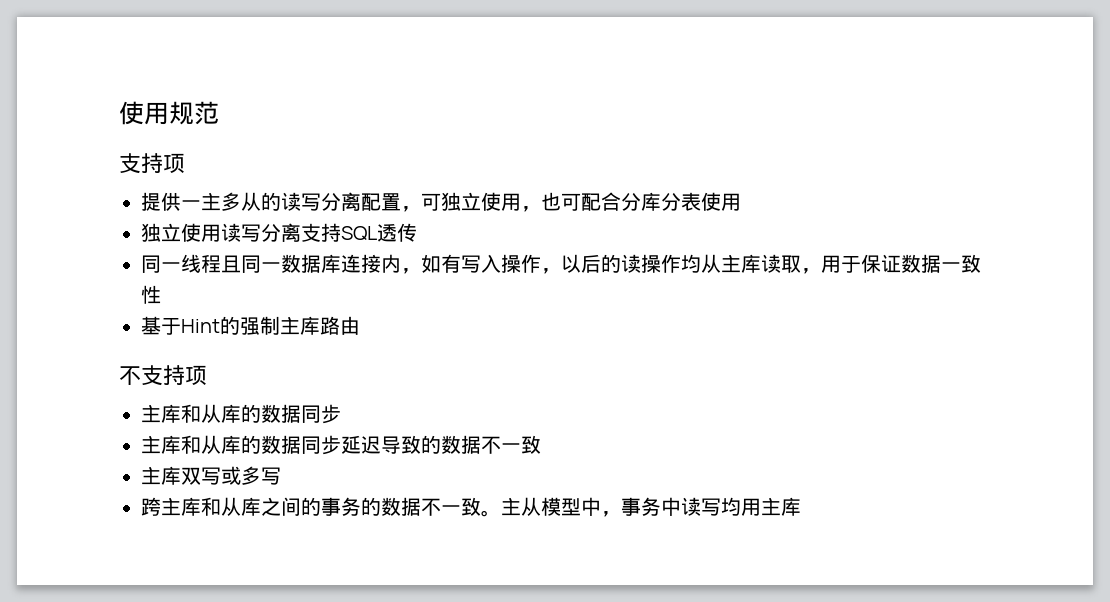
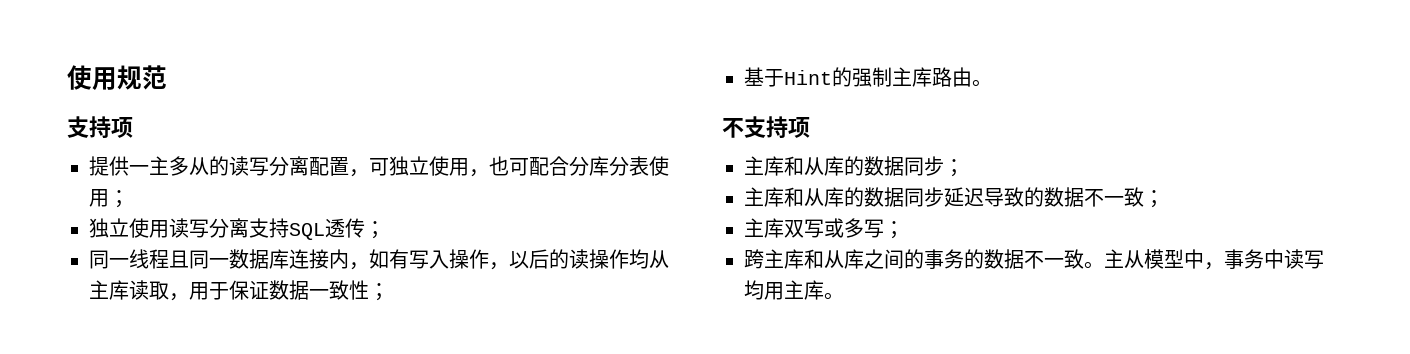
- 提供一主多从的读写分离配置，可独立使用，也可配合分库分表使用
+ 提供一主多从的读写分离配置，可独立使用，也可配合分库分表使用；
- 独立使用读写分离支持SQL透传
+ 独立使用读写分离支持SQL透传；
- 同一线程且同一数据库连接内，如有写入操作，以后的读操作均从主库读取，用于保证数据一致性
+ 同一线程且同一数据库连接内，如有写入操作，以后的读操作均从主库读取，用于保证数据一致性；
- 基于Hint的强制主库路由
+ 基于Hint的强制主库路由。
  不支持项
- 主库和从库的数据同步
+ 主库和从库的数据同步；
- 主库和从库的数据同步延迟导致的数据不一致
+ 主库和从库的数据同步延迟导致的数据不一致；
- 主库双写或多写
+ 主库双写或多写；
- 主从模型中，事务中读写均用主库
+ 主从模型中，事务中读写均用主库。

